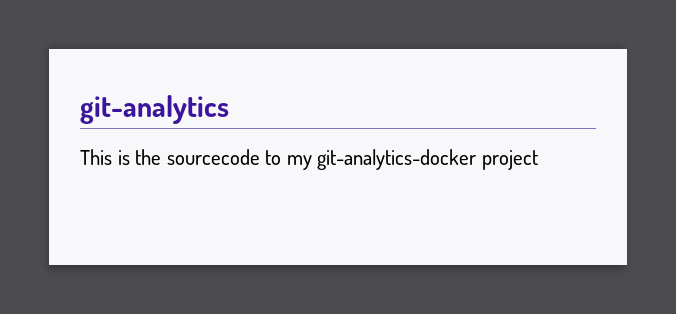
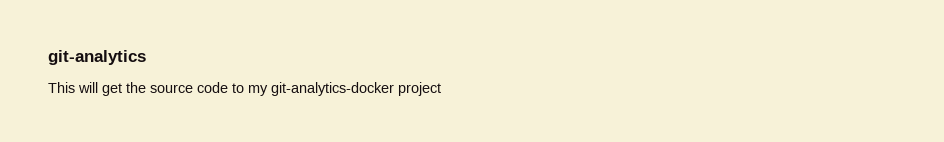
- This is the sourcecode to my git-analytics-docker project
+ This will get the source code to my git-analytics-docker project

